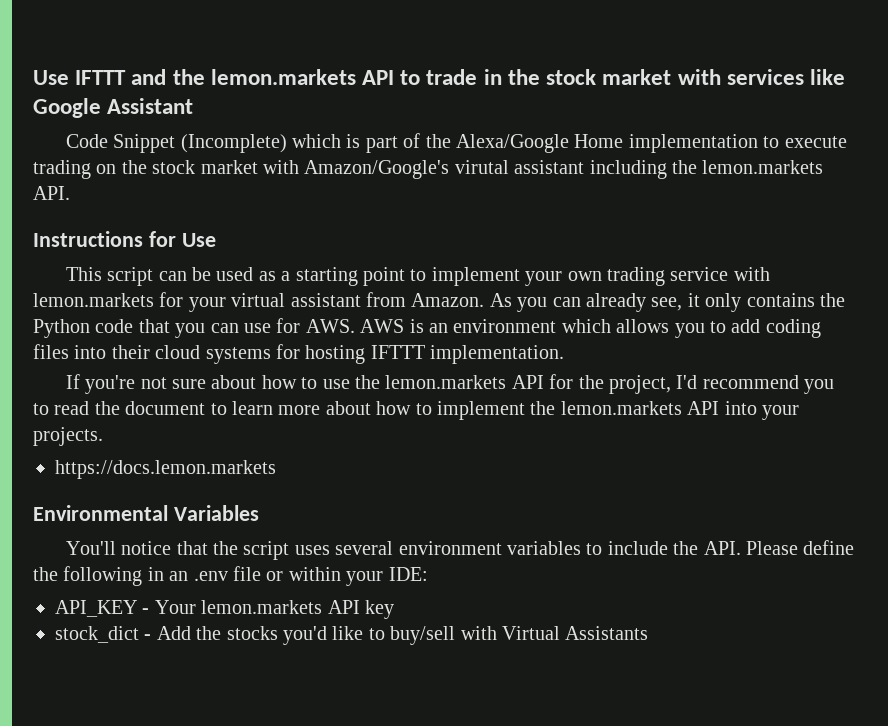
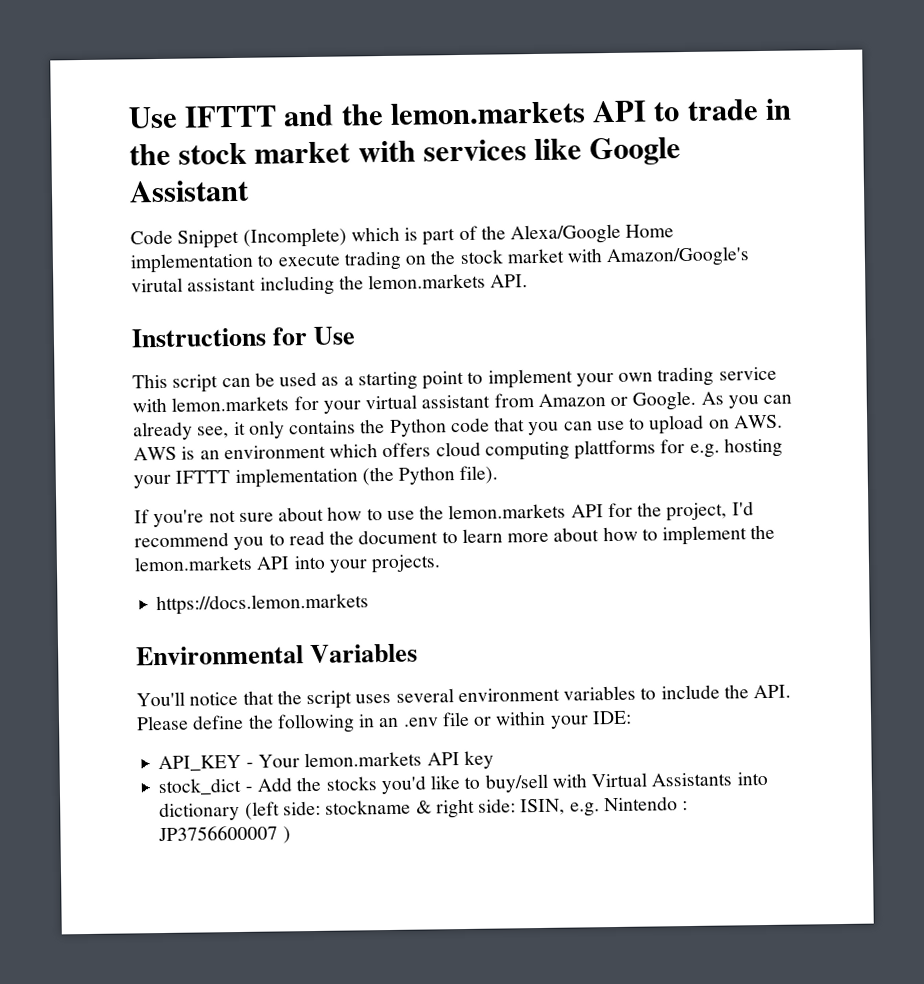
- This script can be used as a starting point to implement your own trading service with lemon.markets for your virtual assistant from Amazon.
+ This script can be used as a starting point to implement your own trading service with lemon.markets for your virtual assistant from Amazon or Google.
- As you can already see, it only contains the Python code that you can use for AWS. AWS is an environment which allows you to add coding files into their cloud systems for hosting IFTTT implementation.
+ As you can already see, it only contains the Python code that you can use to upload on AWS. AWS is an environment which offers cloud computing plattforms for e.g. hosting your IFTTT implementation (the Python file).
- stock_dict - Add the stocks you'd like to buy/sell with Virtual Assistants
+ stock_dict - Add the stocks you'd like to buy/sell with Virtual Assistants into dictionary (left side: stockname & right side: ISIN, e.g. Nintendo : JP3756600007 )

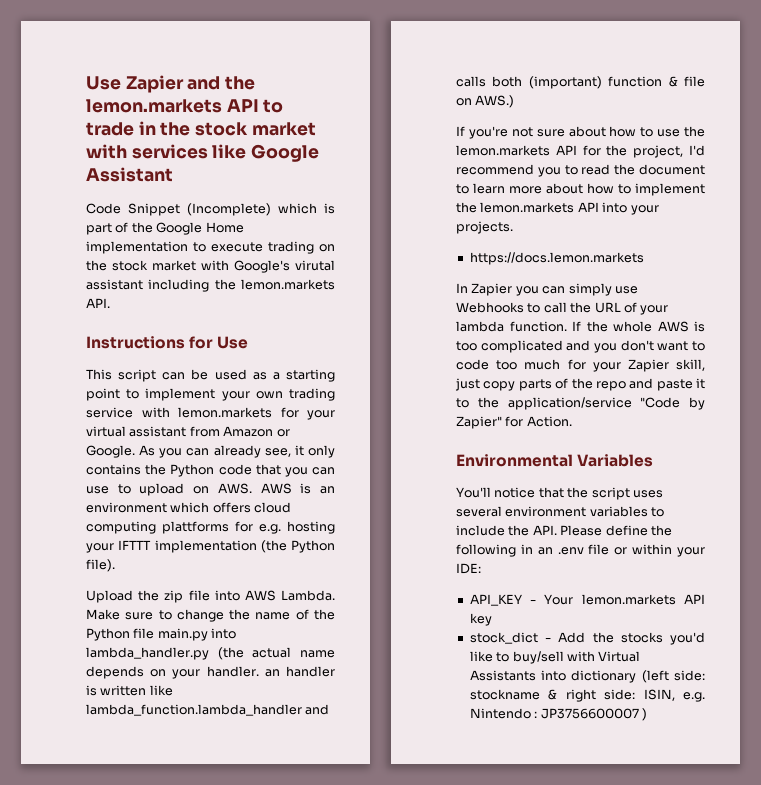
- Use IFTTT and the lemon.markets API to trade in the stock market with services like Google Assistant
+ Use Zapier and the lemon.markets API to trade in the stock market with services like Google Assistant
- Code Snippet (Incomplete) which is part of the Alexa/Google Home implementation to execute trading on the stock market with Amazon/Google's virutal assistant including the lemon.markets API.
+ Code Snippet (Incomplete) which is part of the Google Home implementation to execute trading on the stock market with Google's virutal assistant including the lemon.markets API.
+ Upload the zip file into AWS Lambda. Make sure to change the name of the Python file main.py into lambda_handler.py (the actual name depends on your handler. an handler is written like lambda_function.lambda_handler and calls both (important) function & file on AWS.)
+ In Zapier you can simply use Webhooks to call the URL of your lambda function. If the whole AWS is too complicated and you don't want to code too much for your Zapier skill, just copy parts of the repo and paste it to the application/service "Code by Zapier" for Action.

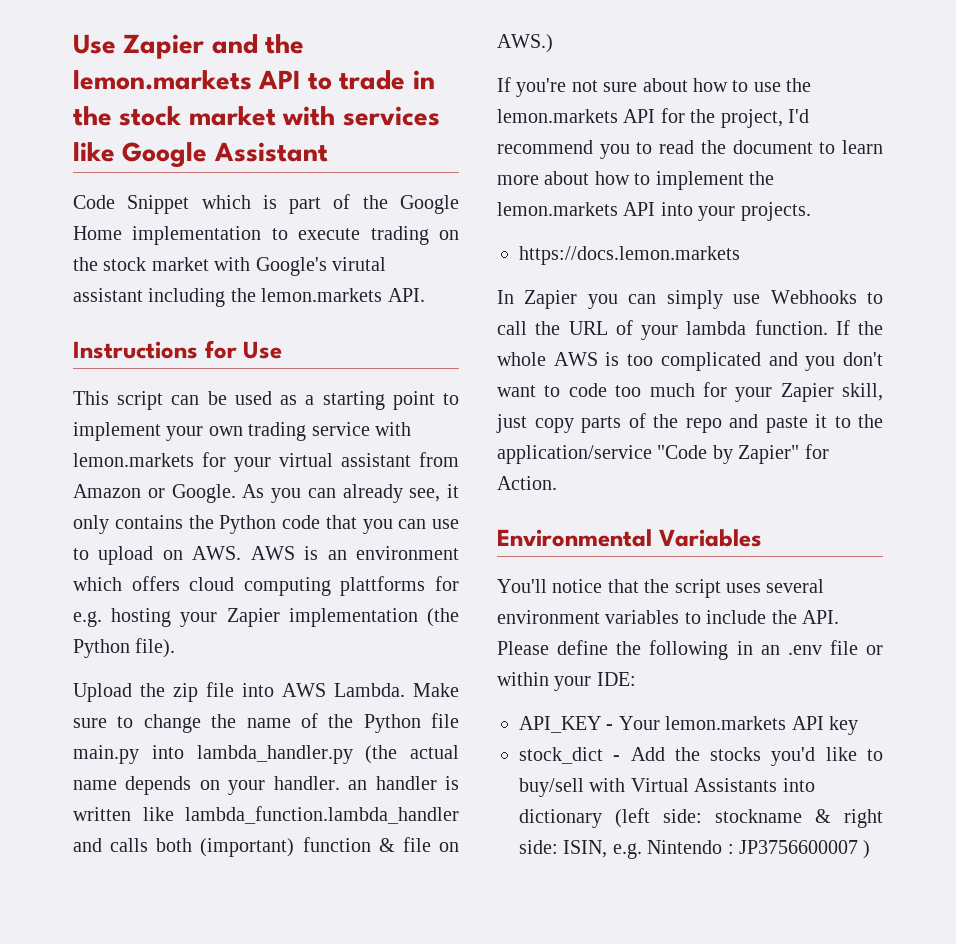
- Code Snippet (Incomplete) which is part of the Google Home implementation to execute trading on the stock market with Google's virutal assistant including the lemon.markets API.
+ Code Snippet which is part of the Google Home implementation to execute trading on the stock market with Google's virutal assistant including the lemon.markets API.
- As you can already see, it only contains the Python code that you can use to upload on AWS. AWS is an environment which offers cloud computing plattforms for e.g. hosting your IFTTT implementation (the Python file).
+ As you can already see, it only contains the Python code that you can use to upload on AWS. AWS is an environment which offers cloud computing plattforms for e.g. hosting your Zapier implementation (the Python file).

